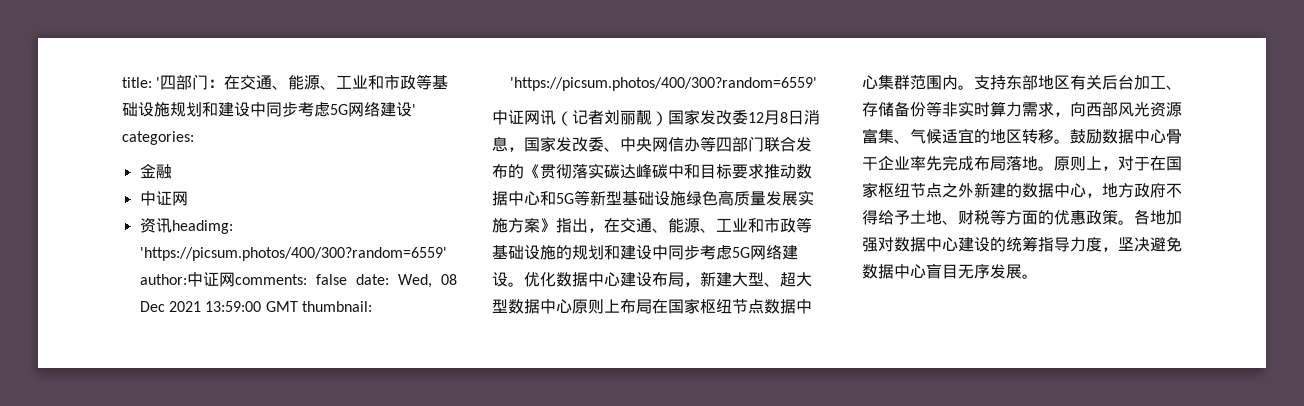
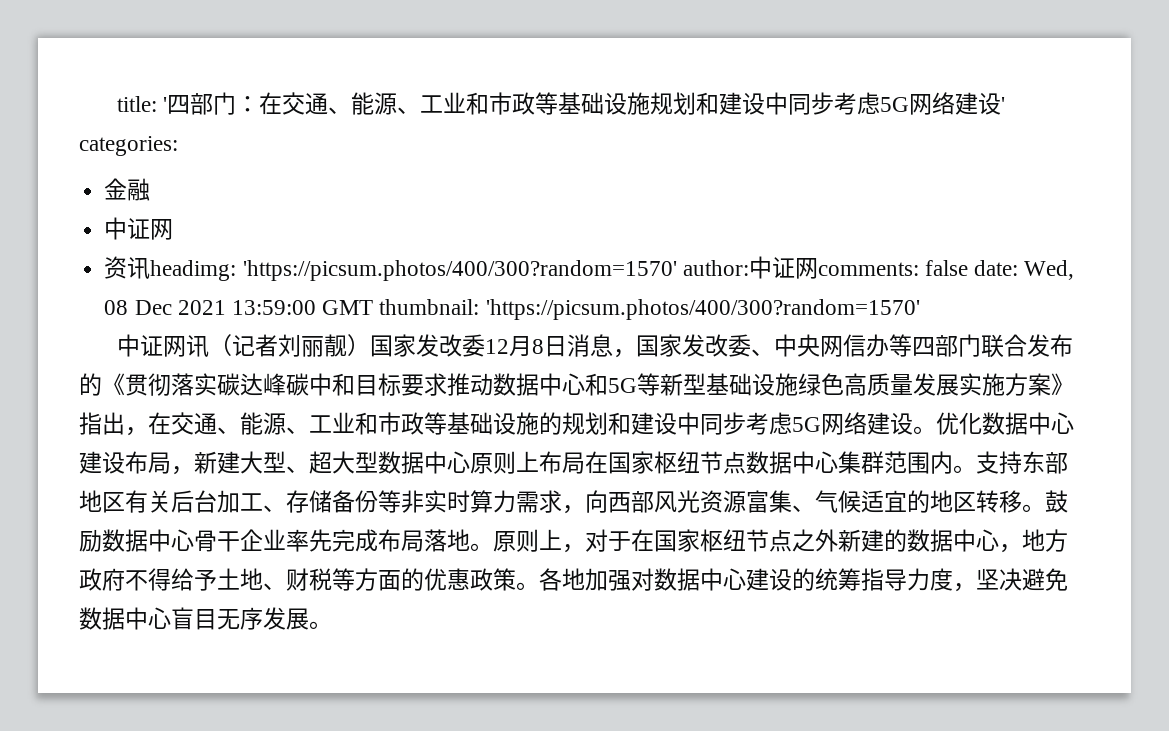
- 资讯headimg: 'https://picsum.photos/400/300?random=6559' author:中证网comments: false date: Wed, 08 Dec 2021 13:59:00 GMT thumbnail: 'https://picsum.photos/400/300?random=6559'
+ 资讯headimg: 'https://picsum.photos/400/300?random=1570' author:中证网comments: false date: Wed, 08 Dec 2021 13:59:00 GMT thumbnail: 'https://picsum.photos/400/300?random=1570'

